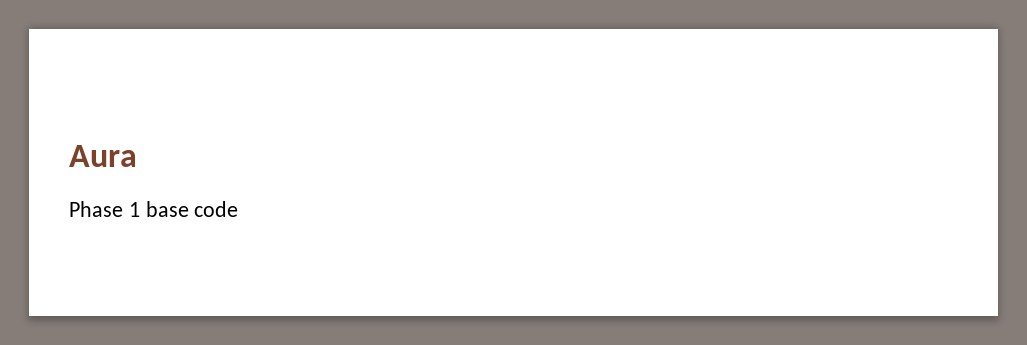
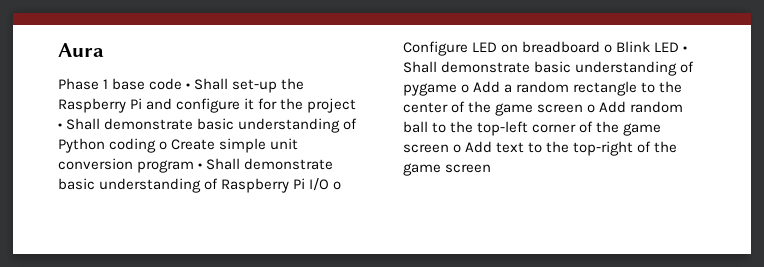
- Phase 1 base code
+ Phase 1 base code • Shall set-up the Raspberry Pi and configure it for the project • Shall demonstrate basic understanding of Python coding o Create simple unit conversion program • Shall demonstrate basic understanding of Raspberry Pi I/O o Configure LED on breadboard o Blink LED • Shall demonstrate basic understanding of pygame o Add a random rectangle to the center of the game screen o Add random ball to the top-left corner of the game screen o Add text to the top-right of the game screen

